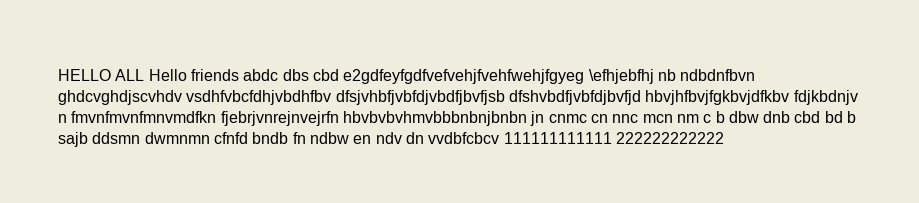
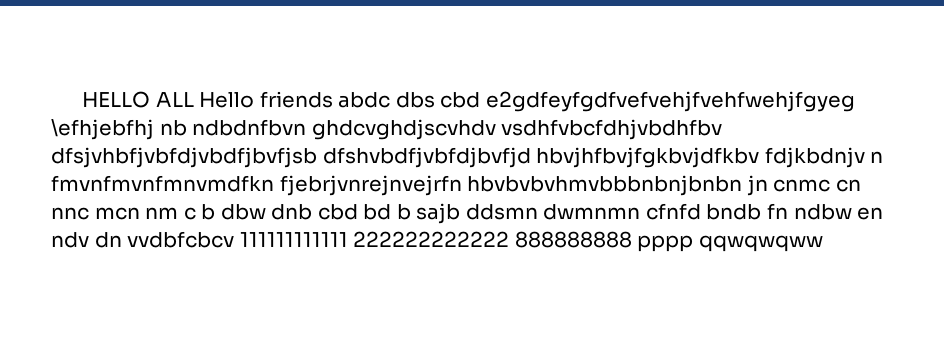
- HELLO ALL Hello friends abdc dbs cbd e2gdfeyfgdfvefvehjfvehfwehjfgyeg \efhjebfhj nb ndbdnfbvn ghdcvghdjscvhdv vsdhfvbcfdhjvbdhfbv dfsjvhbfjvbfdjvbdfjbvfjsb dfshvbdfjvbfdjbvfjd hbvjhfbvjfgkbvjdfkbv fdjkbdnjv n fmvnfmvnfmnvmdfkn fjebrjvnrejnvejrfn hbvbvbvhmvbbbnbnjbnbn jn cnmc cn nnc mcn nm c b dbw dnb cbd bd b sajb ddsmn dwmnmn cfnfd bndb fn ndbw en ndv dn vvdbfcbcv 111111111111 222222222222
+ HELLO ALL Hello friends abdc dbs cbd e2gdfeyfgdfvefvehjfvehfwehjfgyeg \efhjebfhj nb ndbdnfbvn ghdcvghdjscvhdv vsdhfvbcfdhjvbdhfbv dfsjvhbfjvbfdjvbdfjbvfjsb dfshvbdfjvbfdjbvfjd hbvjhfbvjfgkbvjdfkbv fdjkbdnjv n fmvnfmvnfmnvmdfkn fjebrjvnrejnvejrfn hbvbvbvhmvbbbnbnjbnbn jn cnmc cn nnc mcn nm c b dbw dnb cbd bd b sajb ddsmn dwmnmn cfnfd bndb fn ndbw en ndv dn vvdbfcbcv 111111111111 222222222222 888888888 pppp qqwqwqww

